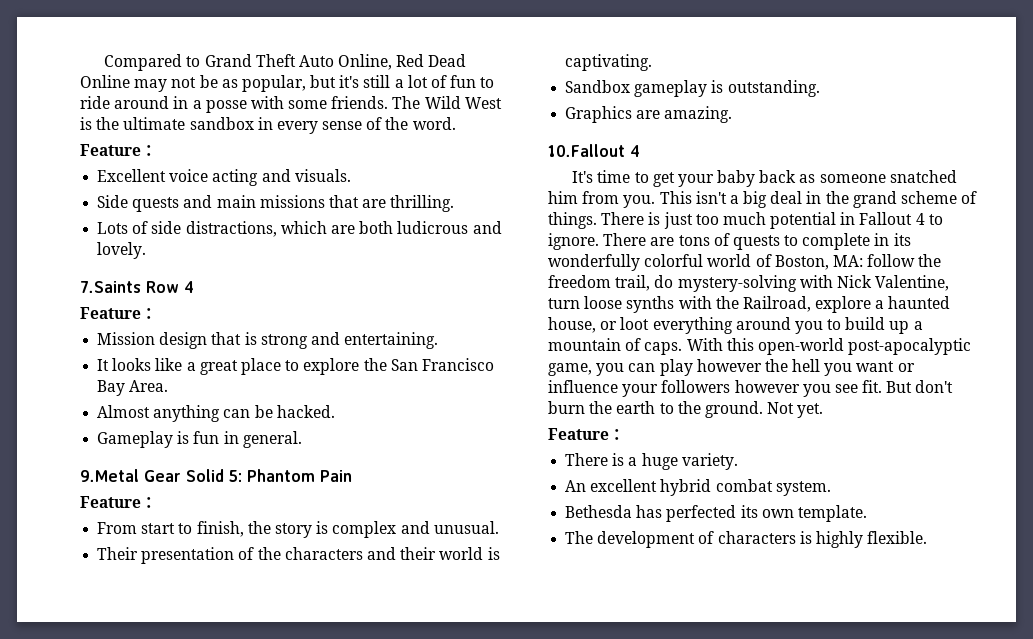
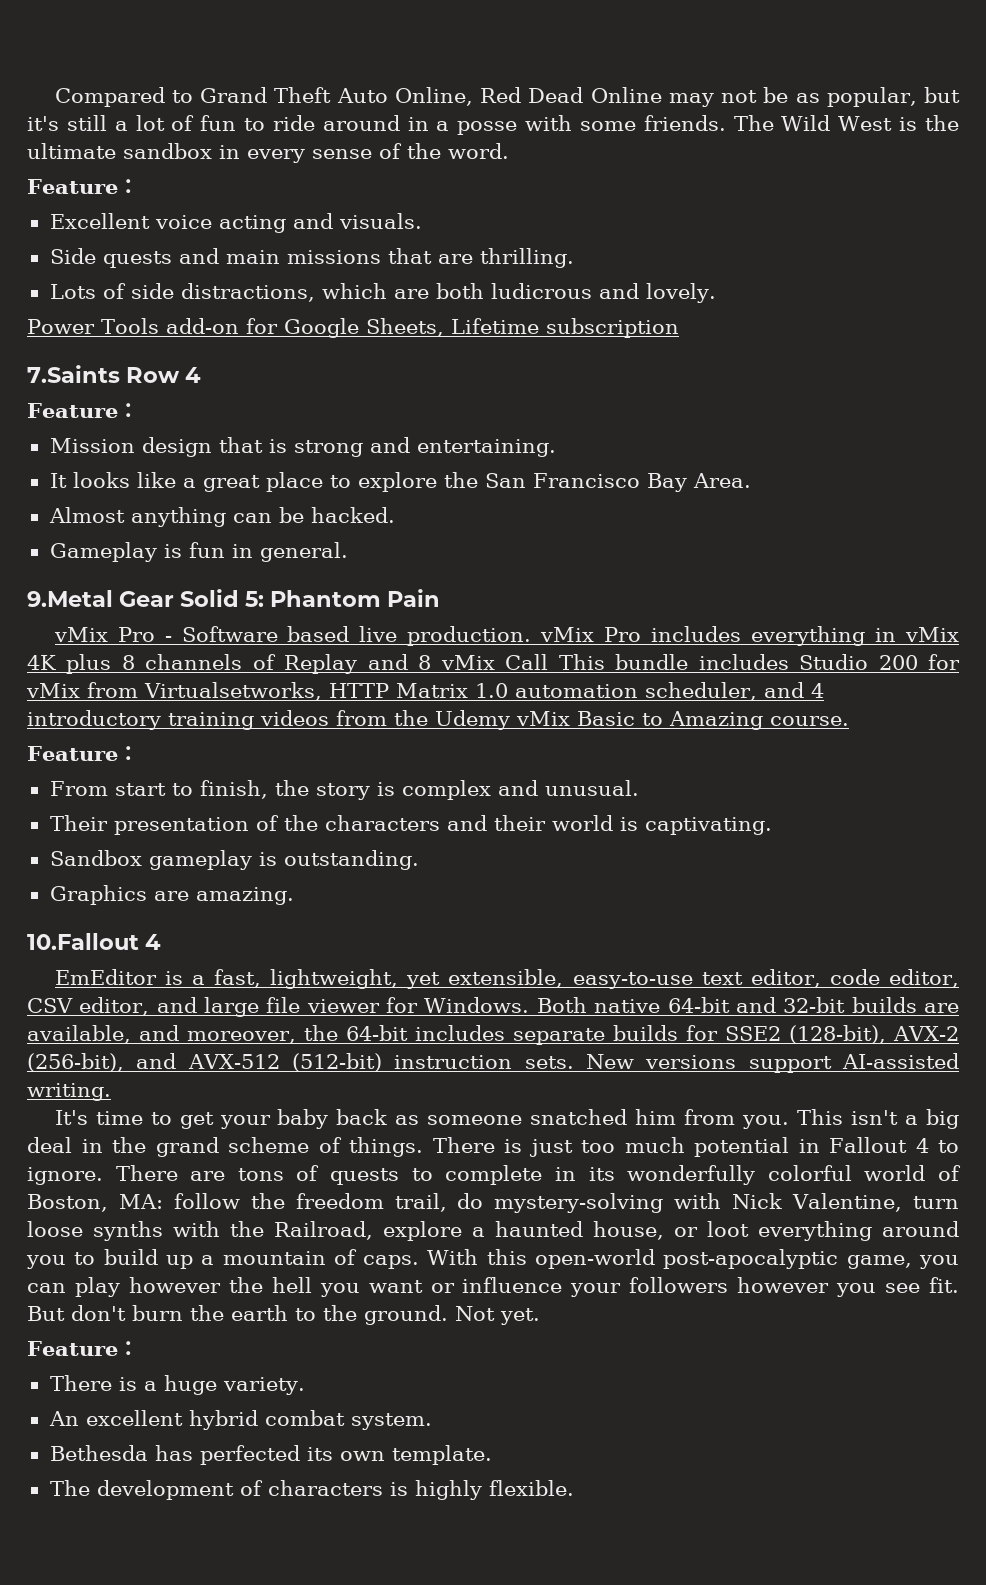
+ Power Tools add-on for Google Sheets, Lifetime subscription
+ vMix Pro - Software based live production. vMix Pro includes everything in vMix 4K plus 8 channels of Replay and 8 vMix Call This bundle includes Studio 200 for vMix from Virtualsetworks, HTTP Matrix 1.0 automation scheduler, and 4 introductory training videos from the Udemy vMix Basic to Amazing course.
+ EmEditor is a fast, lightweight, yet extensible, easy-to-use text editor, code editor, CSV editor, and large file viewer for Windows. Both native 64-bit and 32-bit builds are available, and moreover, the 64-bit includes separate builds for SSE2 (128-bit), AVX-2 (256-bit), and AVX-512 (512-bit) instruction sets. New versions support AI-assisted writing.

